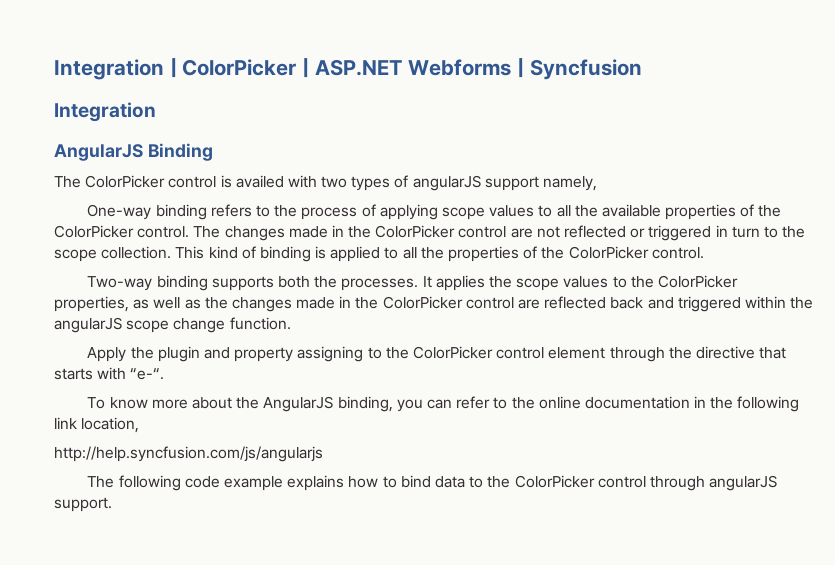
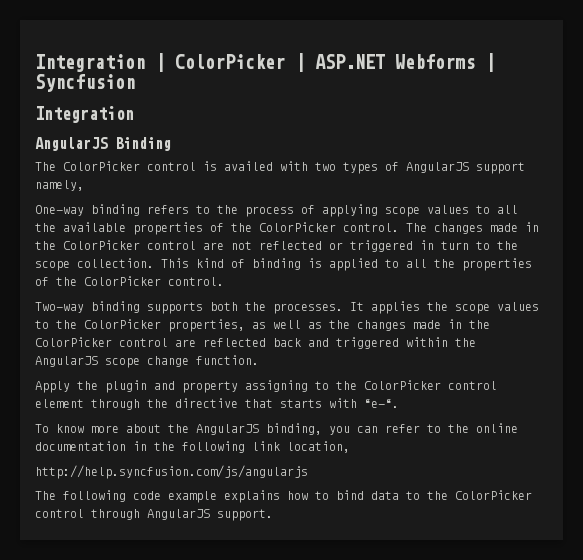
- The ColorPicker control is availed with two types of angularJS support namely,
+ The ColorPicker control is availed with two types of AngularJS support namely,
- It applies the scope values to the ColorPicker properties, as well as the changes made in the ColorPicker control are reflected back and triggered within the angularJS scope change function.
+ It applies the scope values to the ColorPicker properties, as well as the changes made in the ColorPicker control are reflected back and triggered within the AngularJS scope change function.
- The following code example explains how to bind data to the ColorPicker control through angularJS support.
+ The following code example explains how to bind data to the ColorPicker control through AngularJS support.

